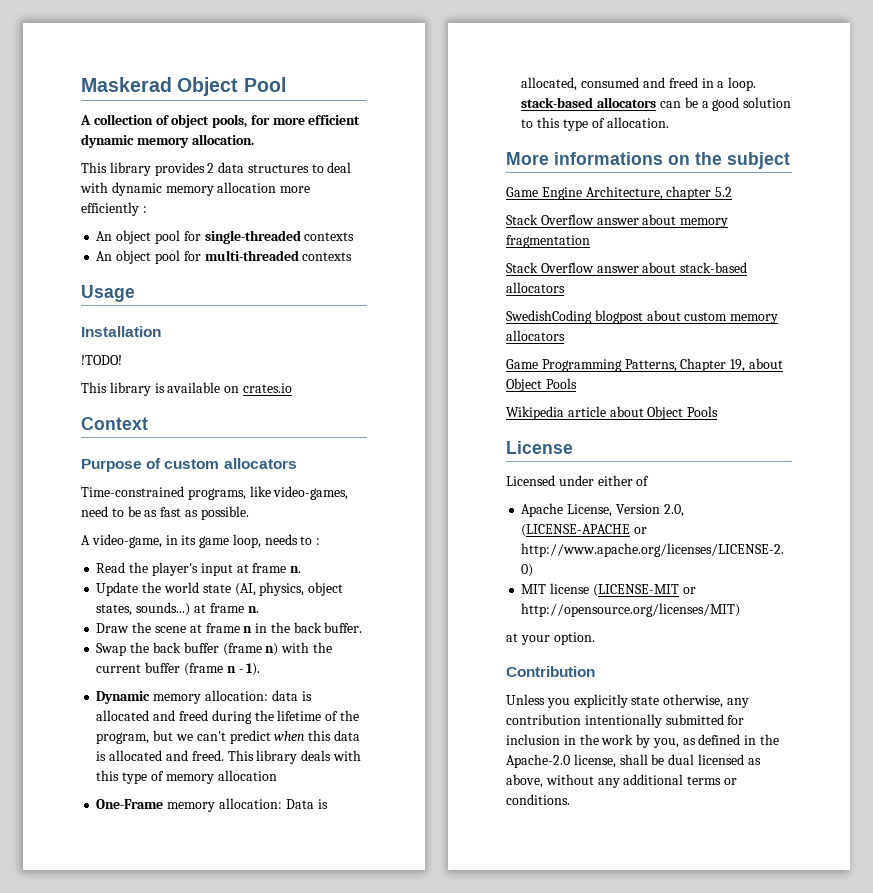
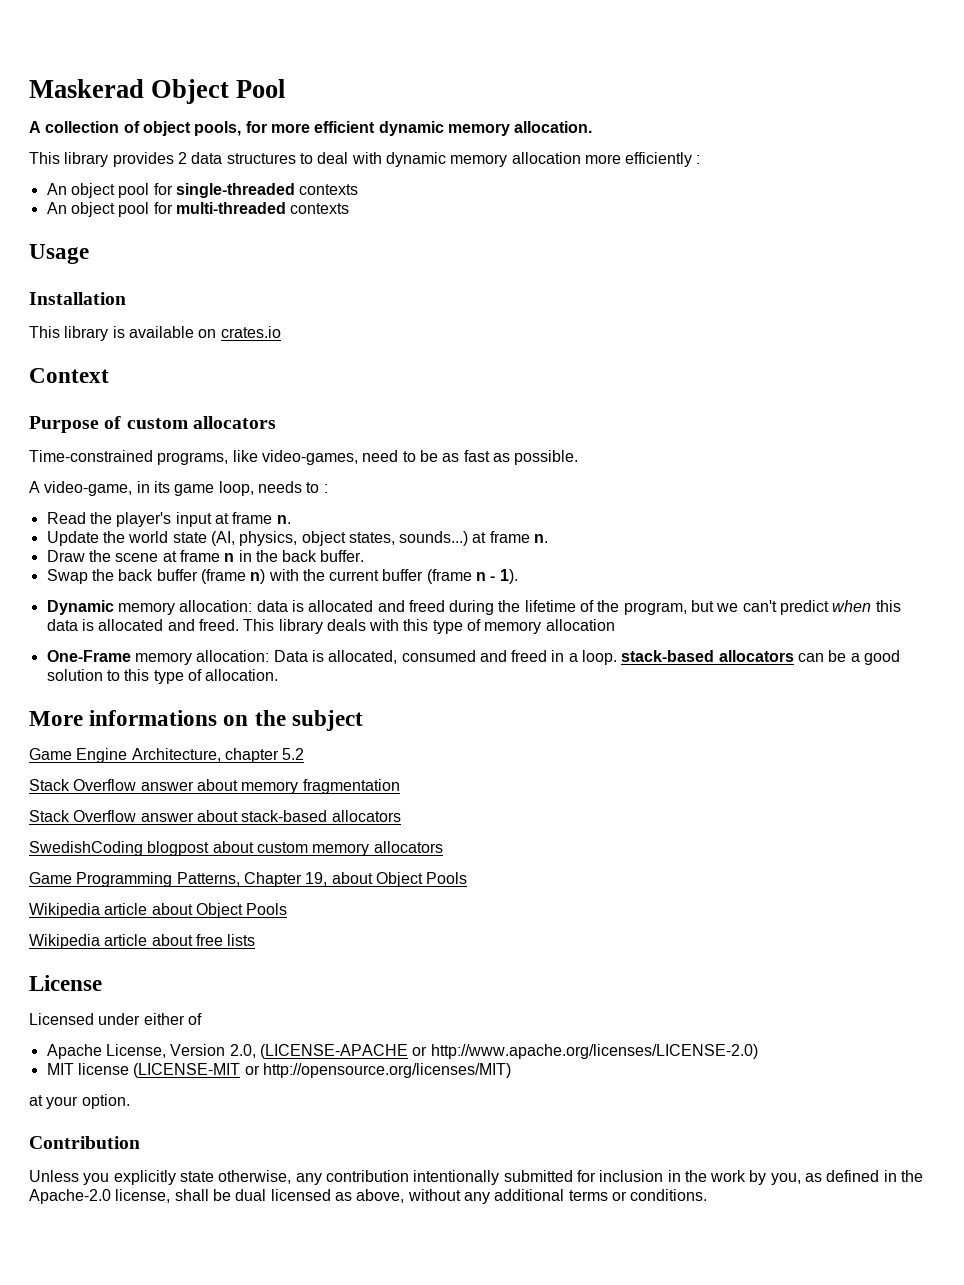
- !TODO!
+ Wikipedia article about free lists

